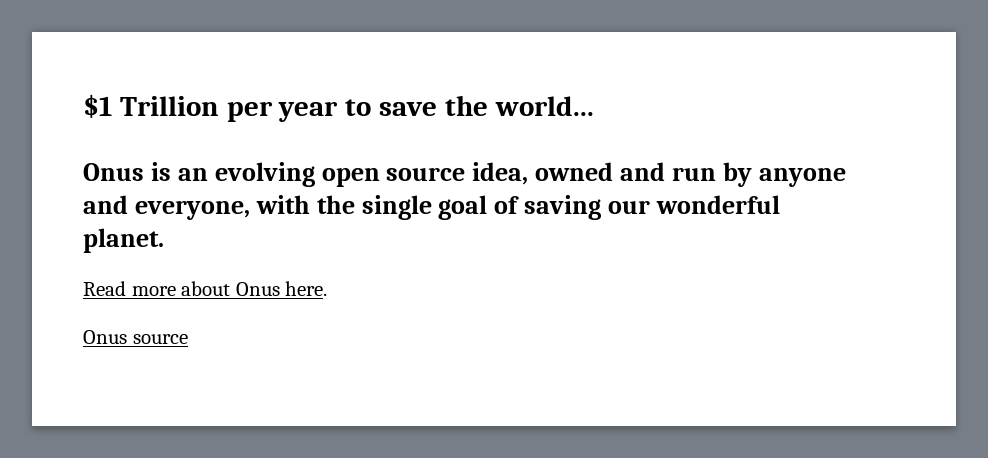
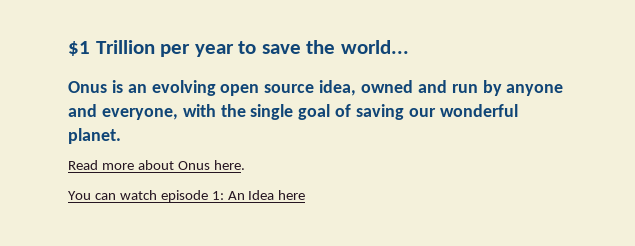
- Onus source
+ You can watch episode 1: An Idea here

